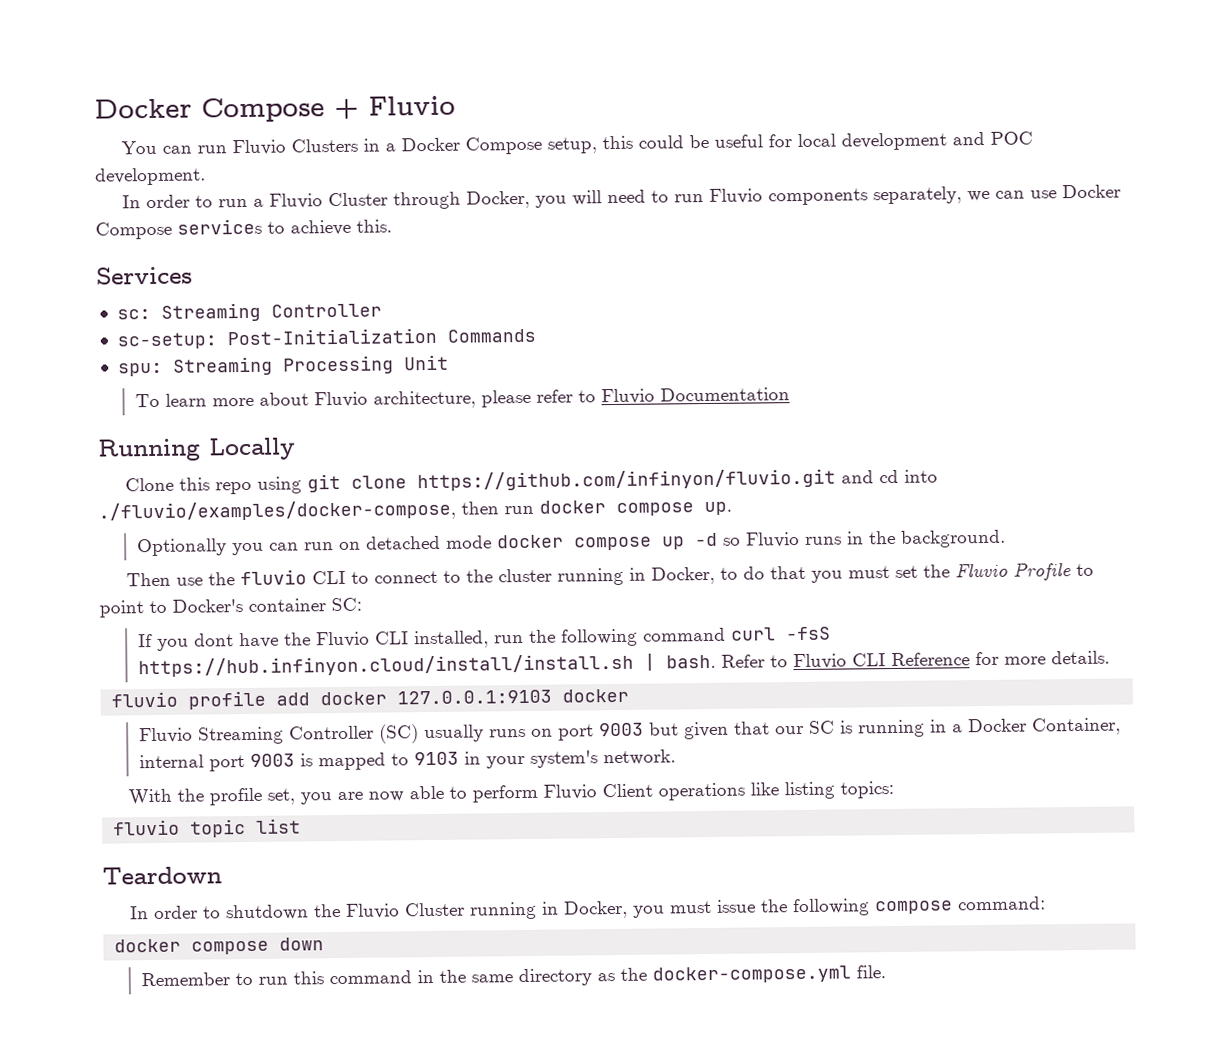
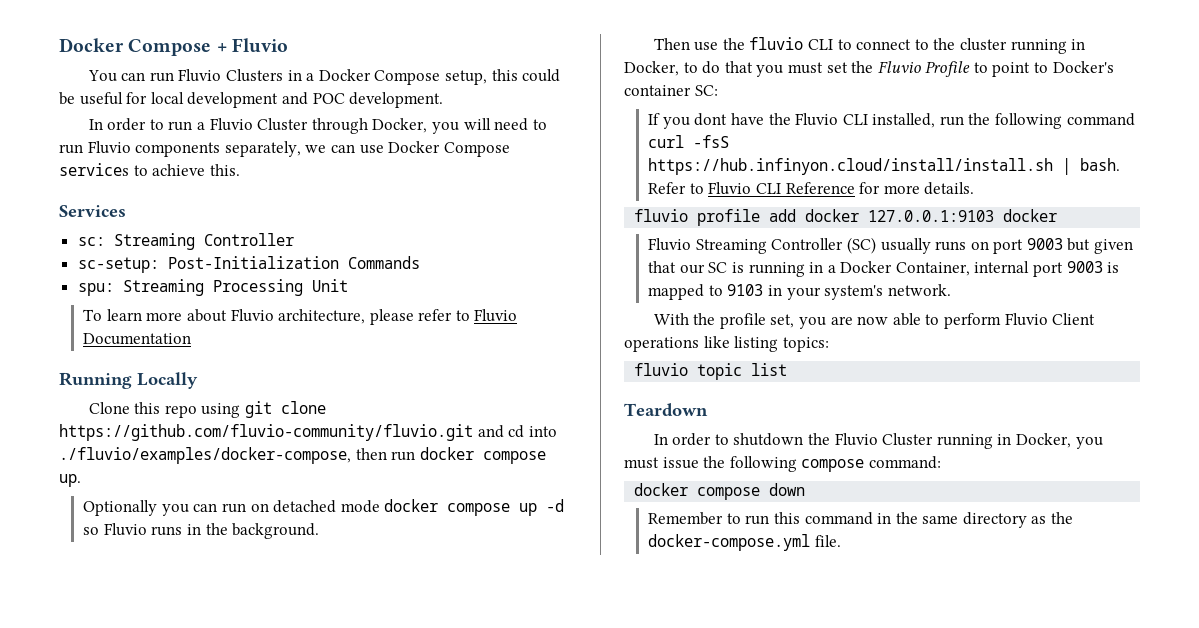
- Clone this repo using git clone https://github.com/infinyon/fluvio.git and cd into ./fluvio/examples/docker-compose, then run docker compose up.
+ Clone this repo using git clone https://github.com/fluvio-community/fluvio.git and cd into ./fluvio/examples/docker-compose, then run docker compose up.

